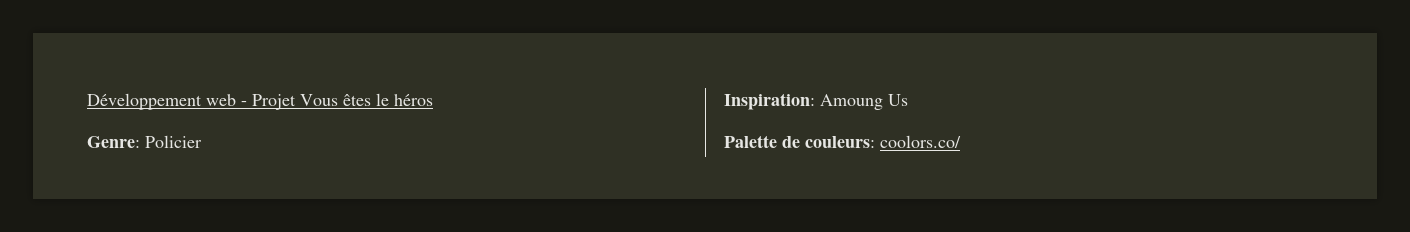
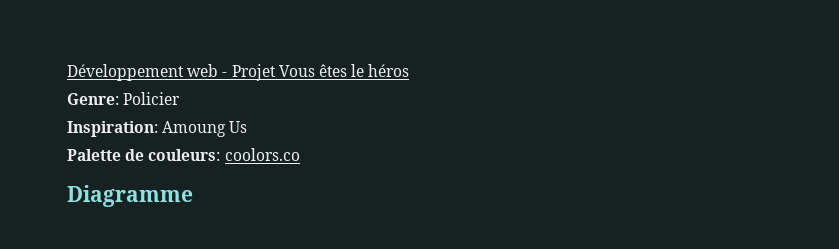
- Palette de couleurs: coolors.co/
+ Palette de couleurs: coolors.co
+ Diagramme

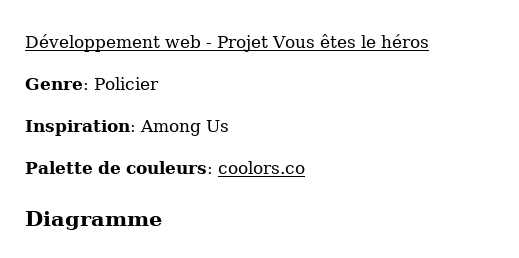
- Inspiration: Amoung Us
+ Inspiration: Among Us

